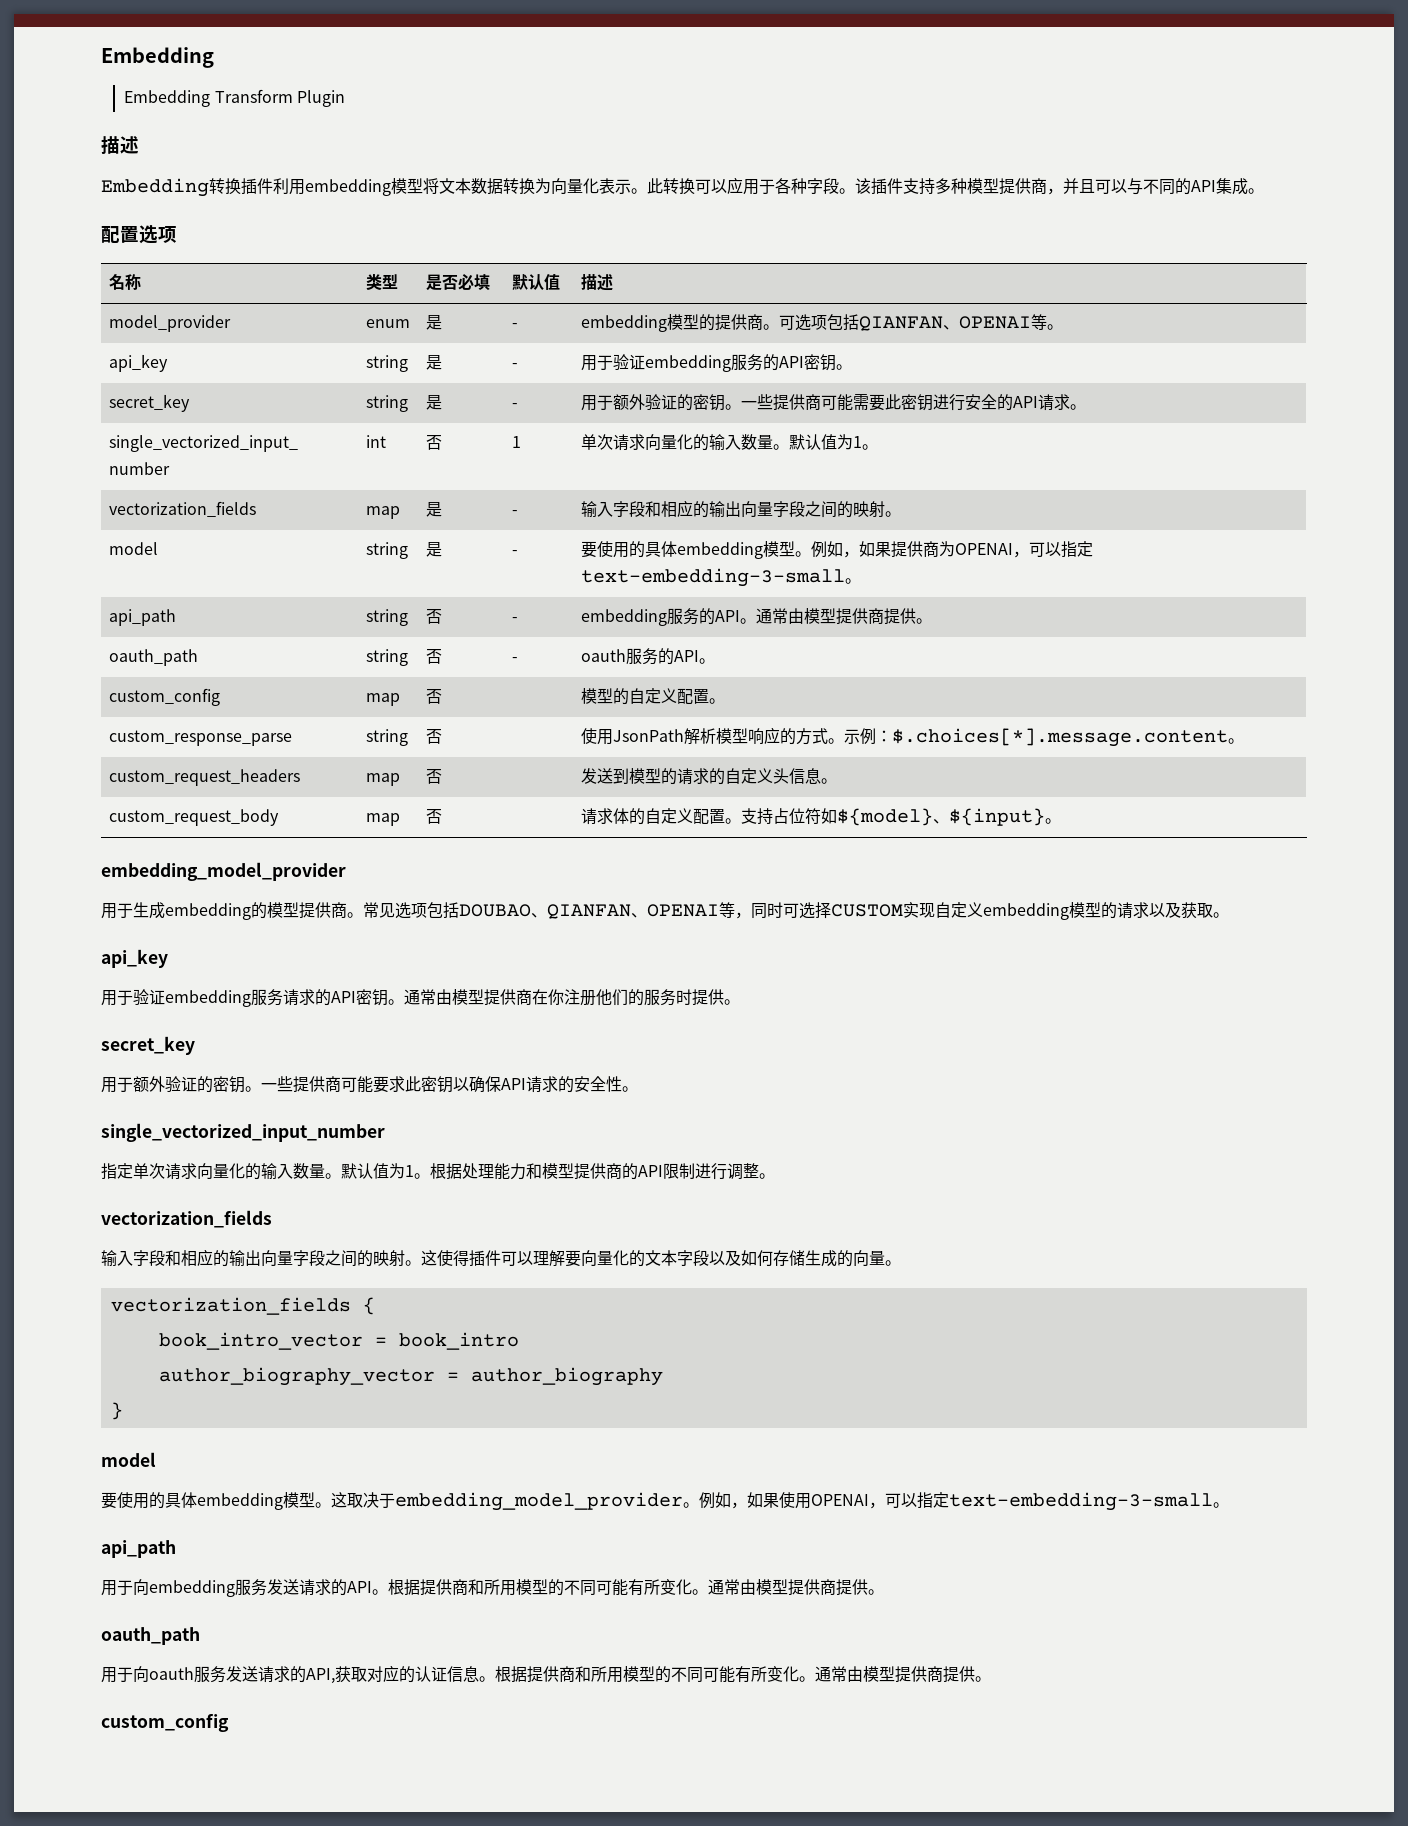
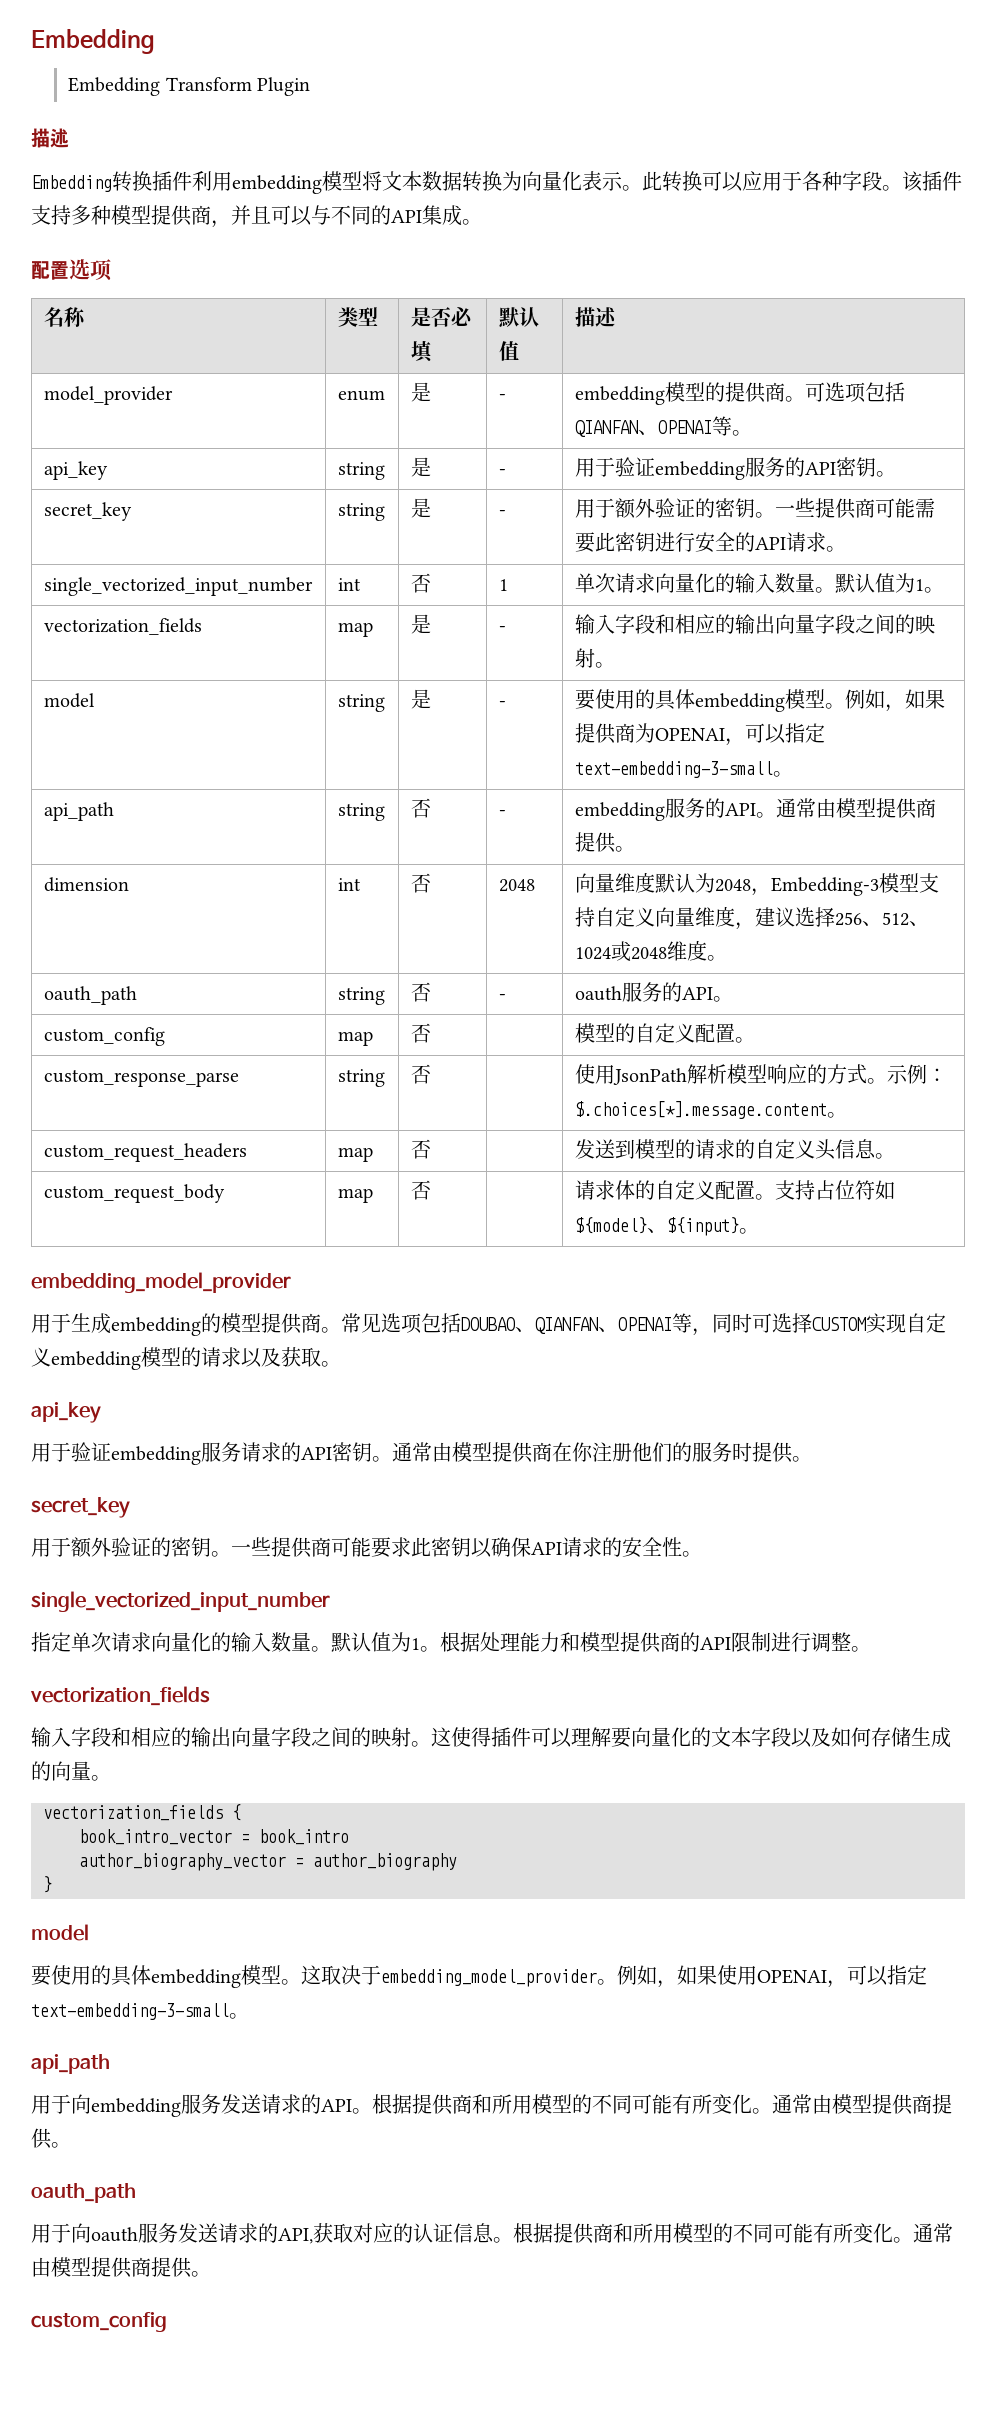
+ dimension | int | 否 | 2048 | 向量维度默认为2048，Embedding-3模型支持自定义向量维度，建议选择256、512、1024或2048维度。

